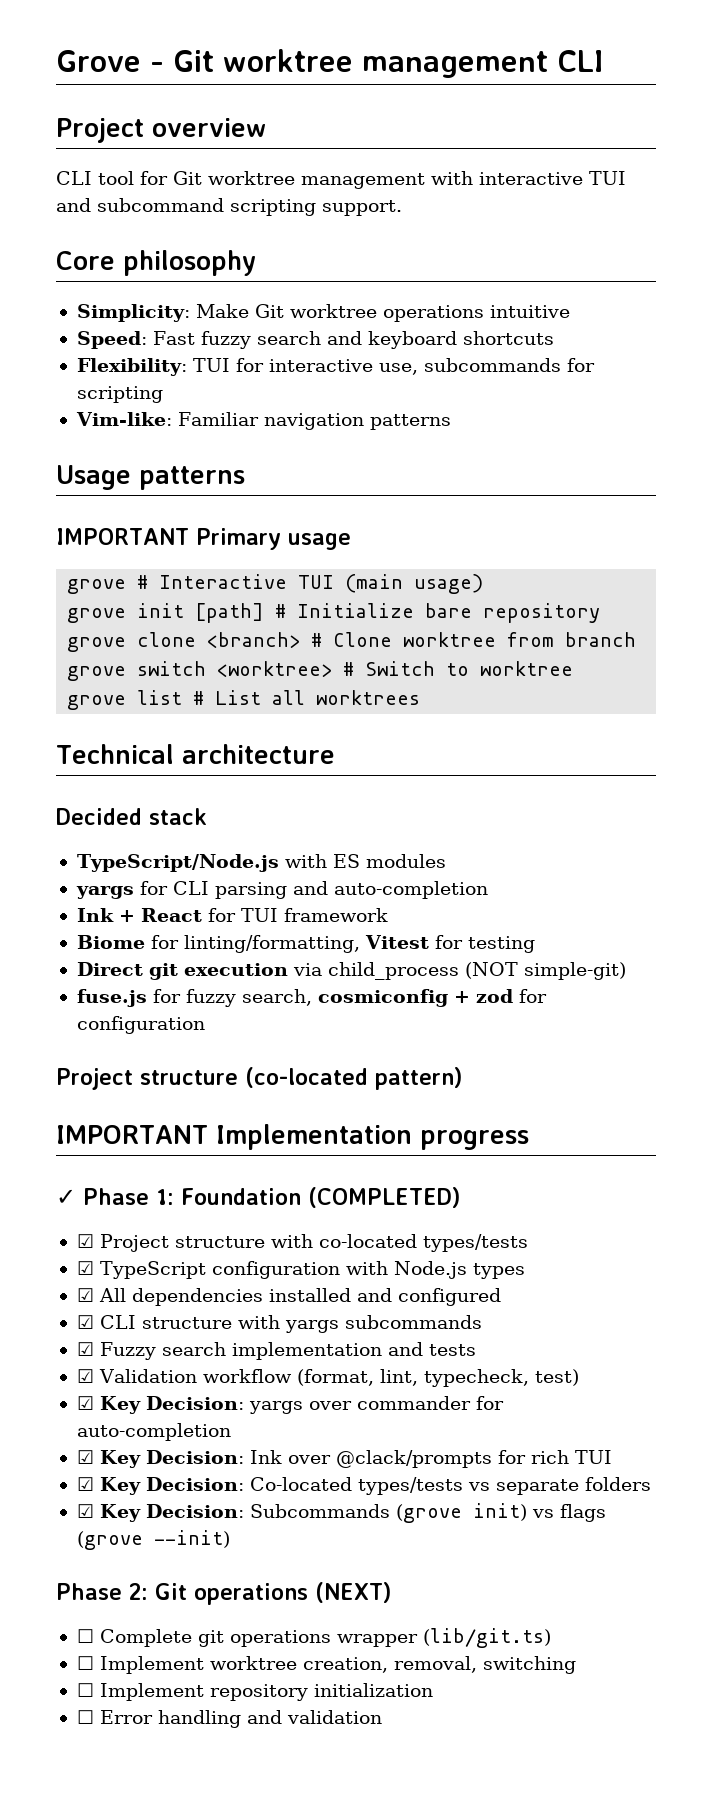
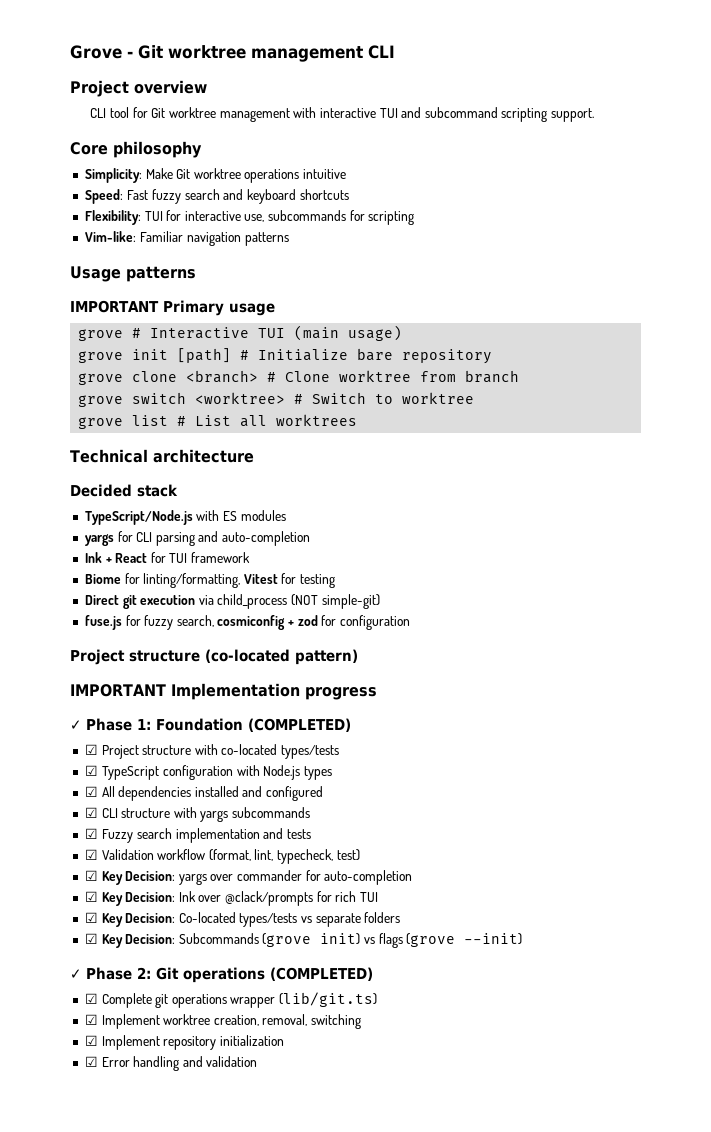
- Phase 2: Git operations (NEXT)
- ☐ Complete git operations wrapper (lib/git.ts)
+ ✓ Phase 2: Git operations (COMPLETED)
+ ☑ Complete git operations wrapper (lib/git.ts)
- ☐ Implement worktree creation, removal, switching
+ ☑ Implement worktree creation, removal, switching
- ☐ Implement repository initialization
+ ☑ Implement repository initialization
- ☐ Error handling and validation
+ ☑ Error handling and validation

